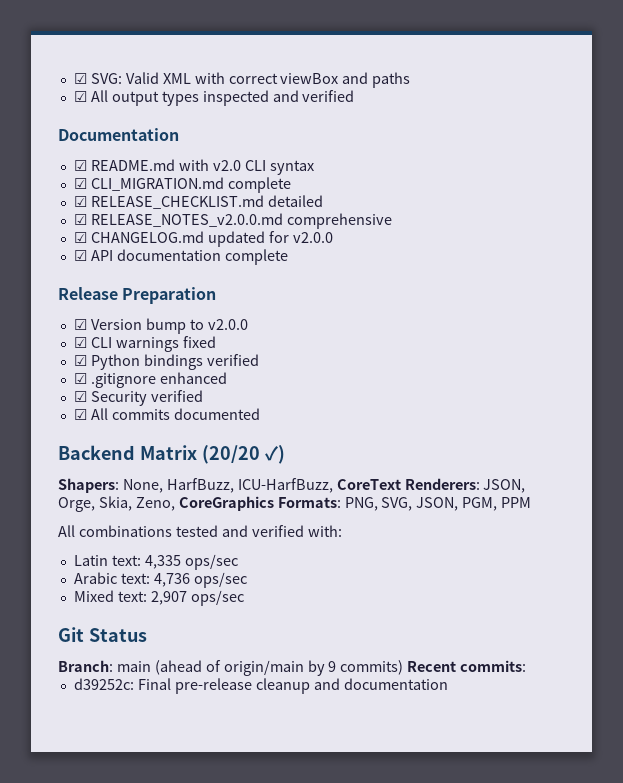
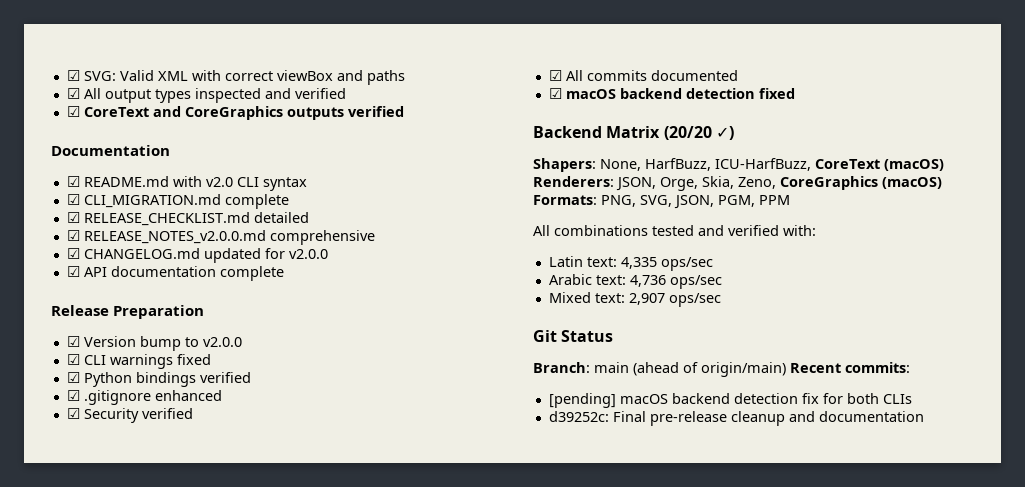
+ ☑ CoreText and CoreGraphics outputs verified
+ ☑ macOS backend detection fixed
- Shapers: None, HarfBuzz, ICU-HarfBuzz, CoreText Renderers: JSON, Orge, Skia, Zeno, CoreGraphics Formats: PNG, SVG, JSON, PGM, PPM
+ Shapers: None, HarfBuzz, ICU-HarfBuzz, CoreText (macOS) Renderers: JSON, Orge, Skia, Zeno, CoreGraphics (macOS) Formats: PNG, SVG, JSON, PGM, PPM
- Branch: main (ahead of origin/main by 9 commits) Recent commits:
+ Branch: main (ahead of origin/main) Recent commits:
+ [pending] macOS backend detection fix for both CLIs

